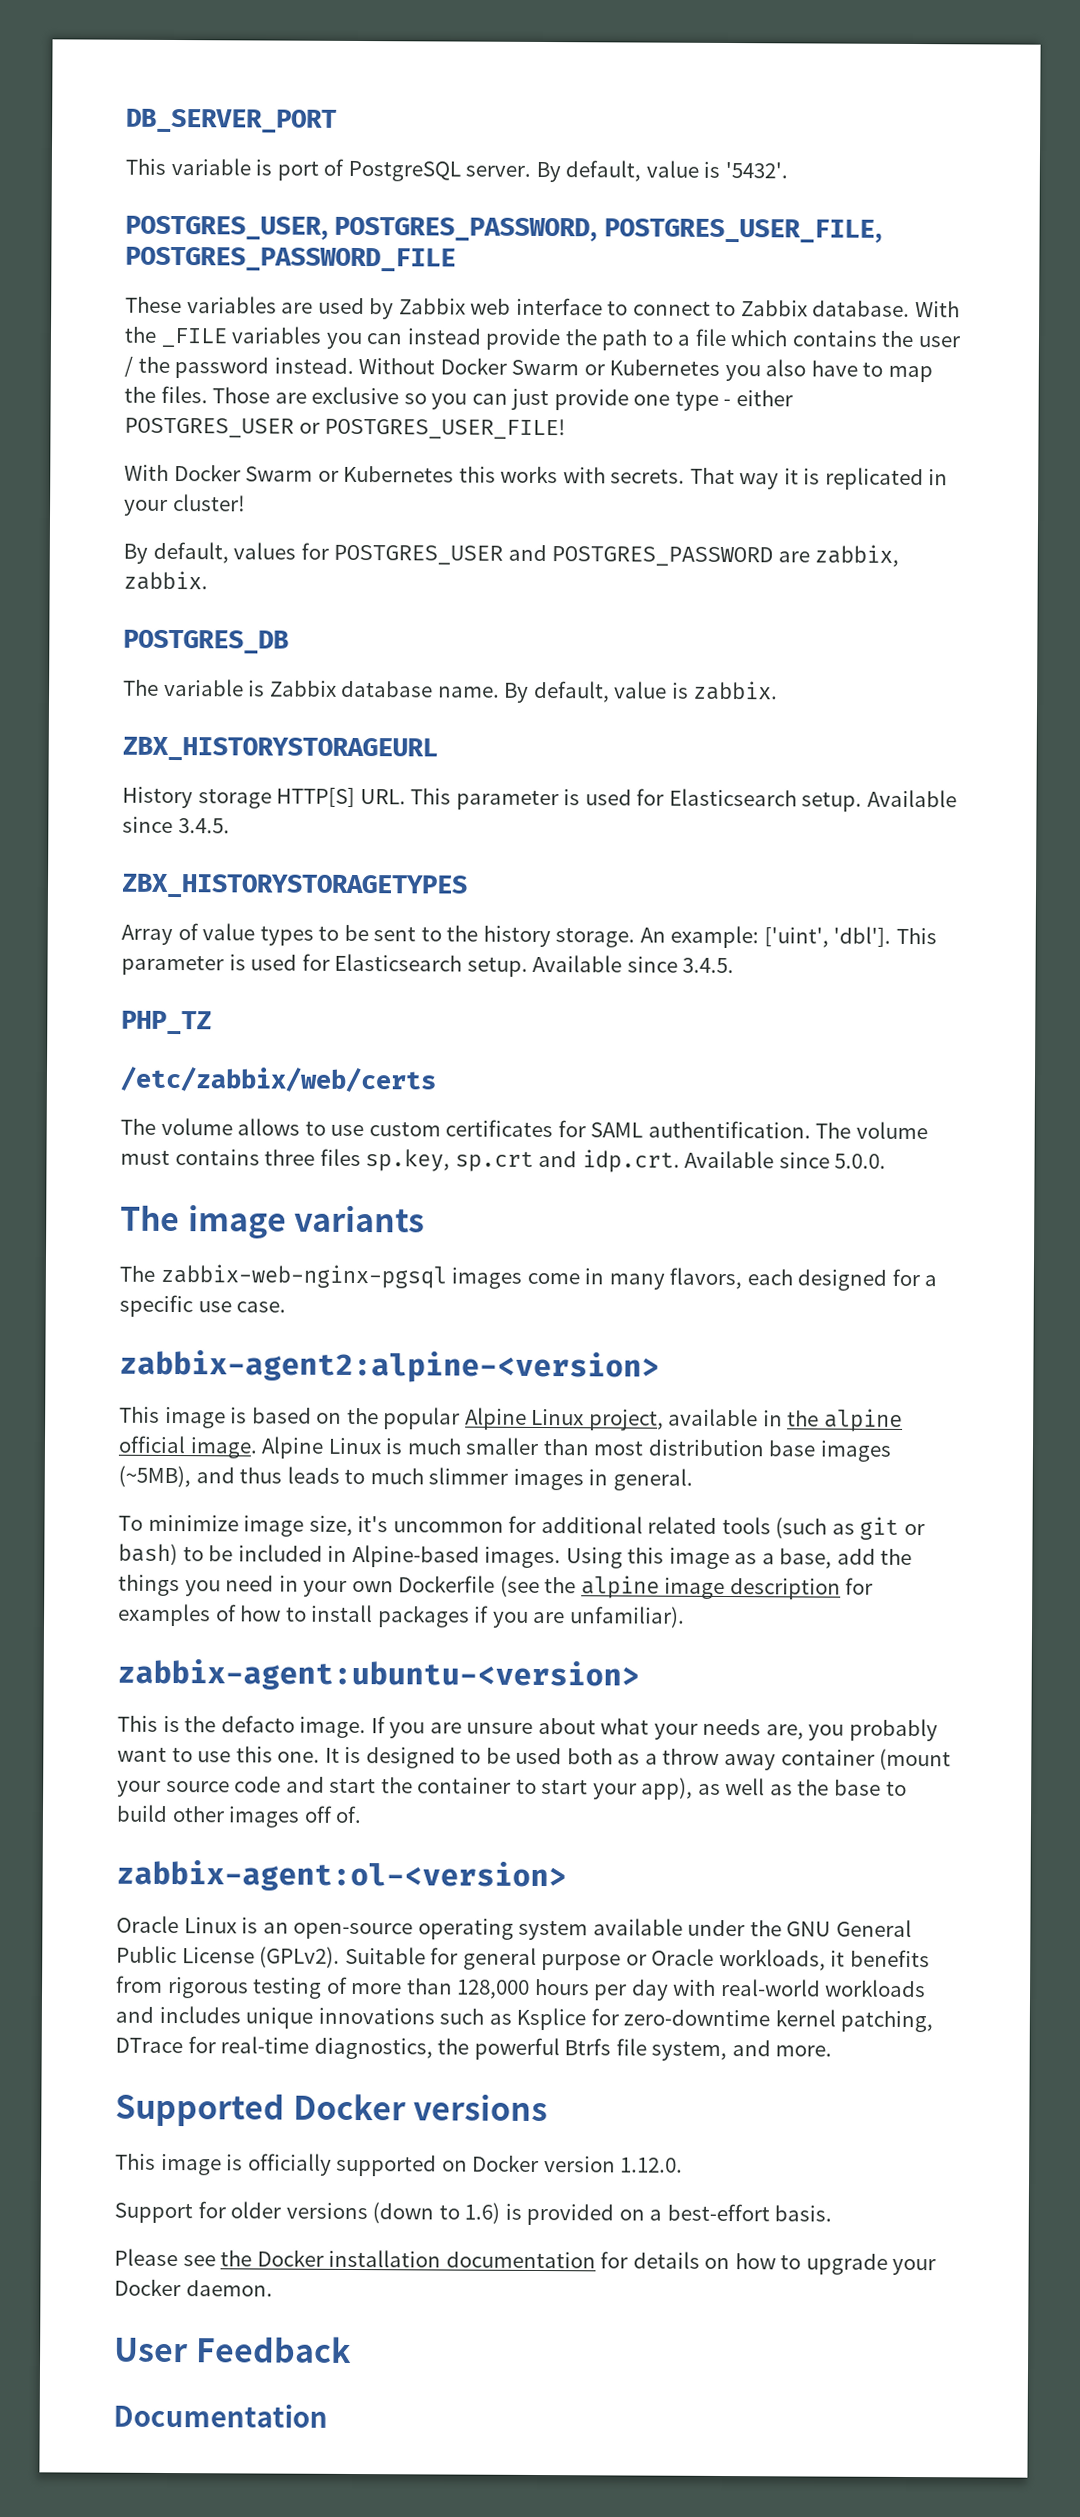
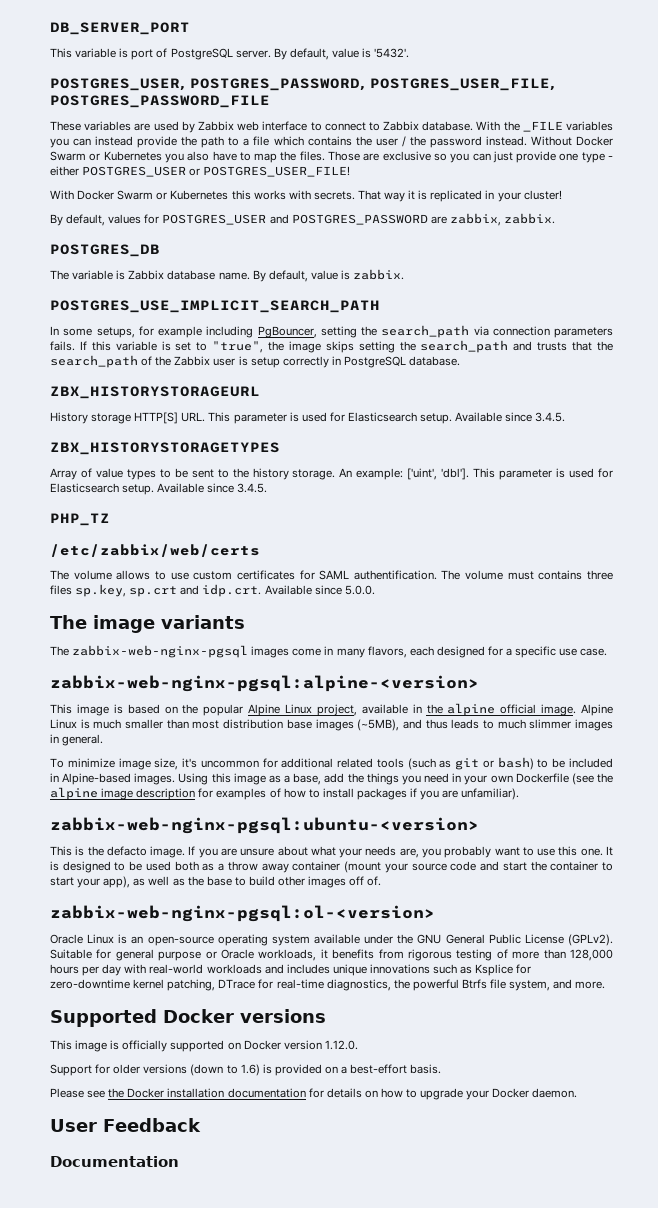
+ POSTGRES_USE_IMPLICIT_SEARCH_PATH
+ In some setups, for example including PgBouncer, setting the search_path via connection parameters fails. If this variable is set to "true", the image skips setting the search_path and trusts that the search_path of the Zabbix user is setup correctly in PostgreSQL database.
- zabbix-agent2:alpine-<version>
+ zabbix-web-nginx-pgsql:alpine-<version>
- zabbix-agent:ubuntu-<version>
+ zabbix-web-nginx-pgsql:ubuntu-<version>
- zabbix-agent:ol-<version>
+ zabbix-web-nginx-pgsql:ol-<version>

